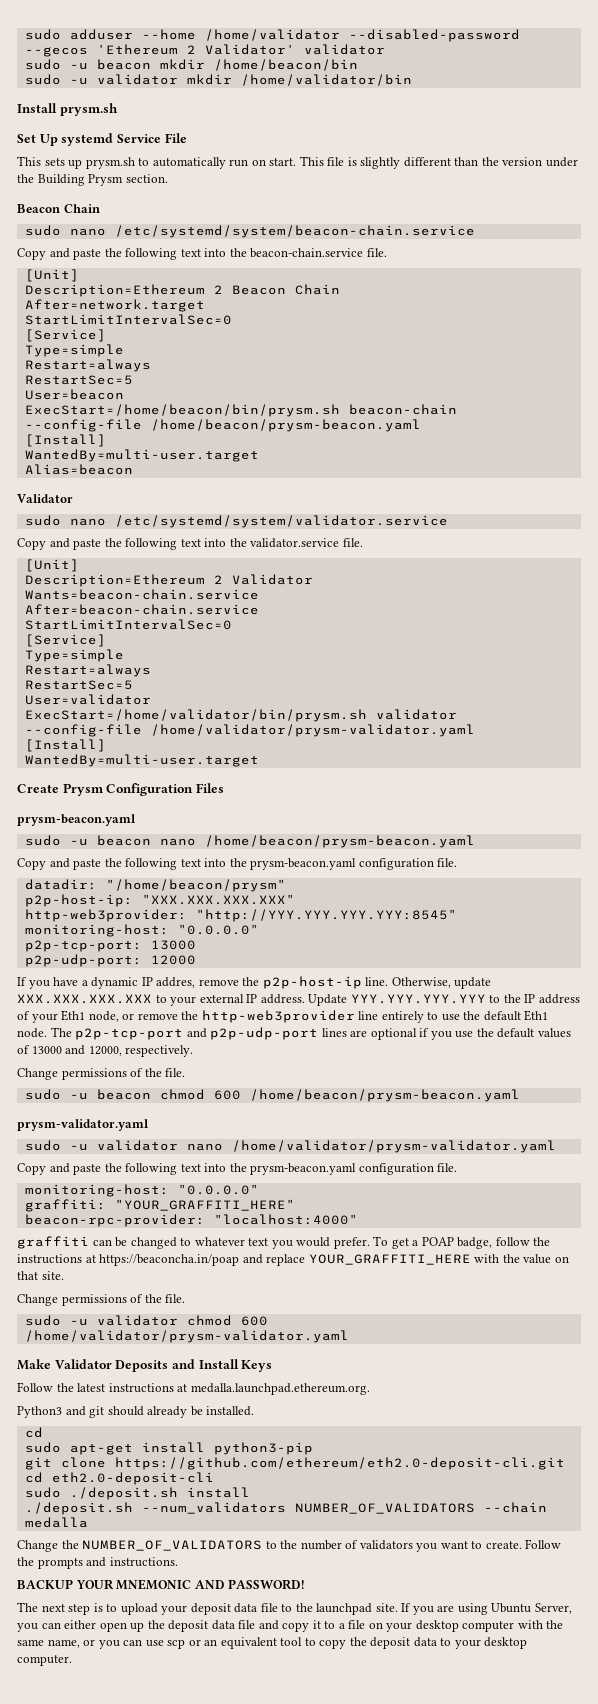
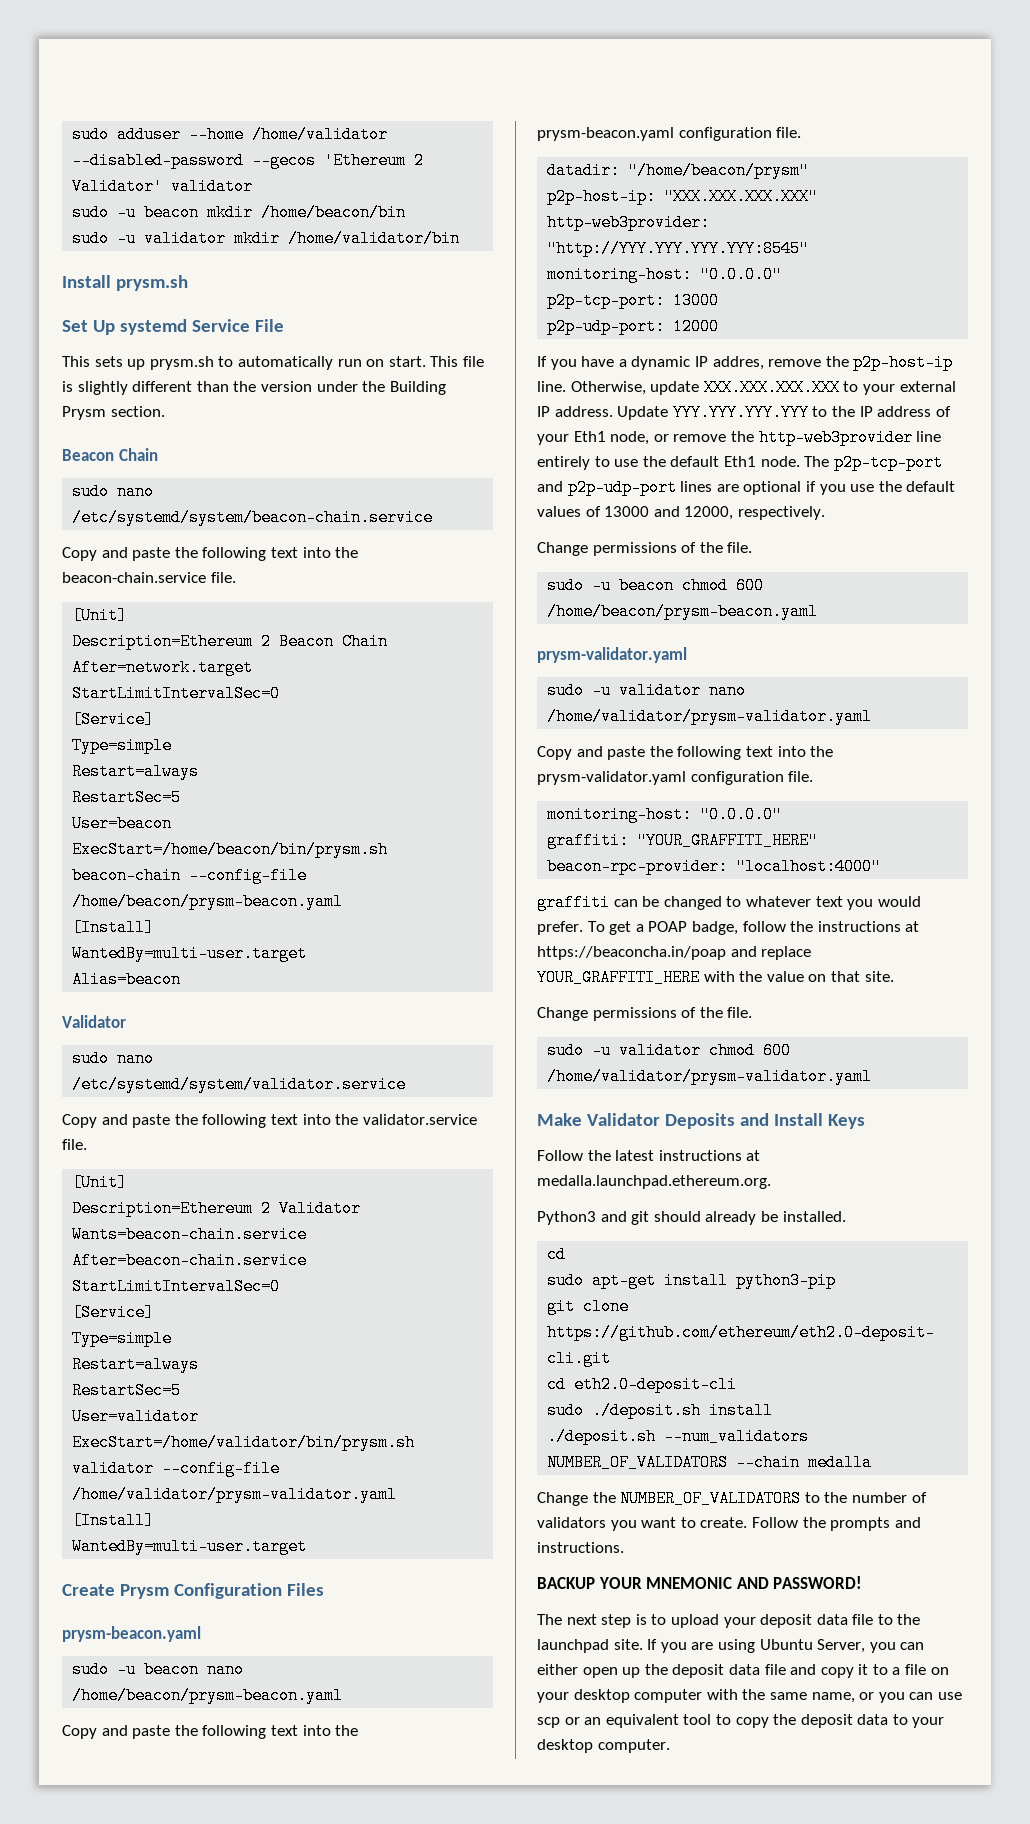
  sudo -u validator nano /home/validator/prysm-validator.yaml
- Copy and paste the following text into the prysm-beacon.yaml configuration file.
+ Copy and paste the following text into the prysm-validator.yaml configuration file.

